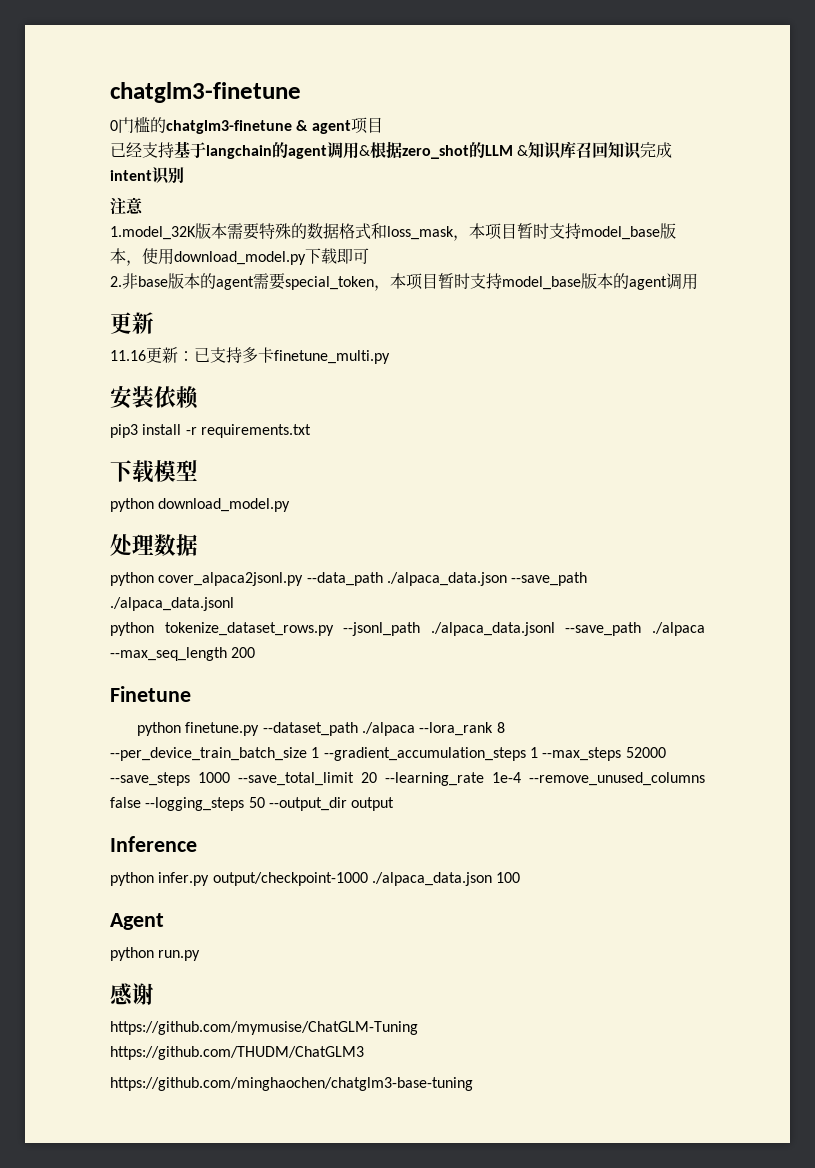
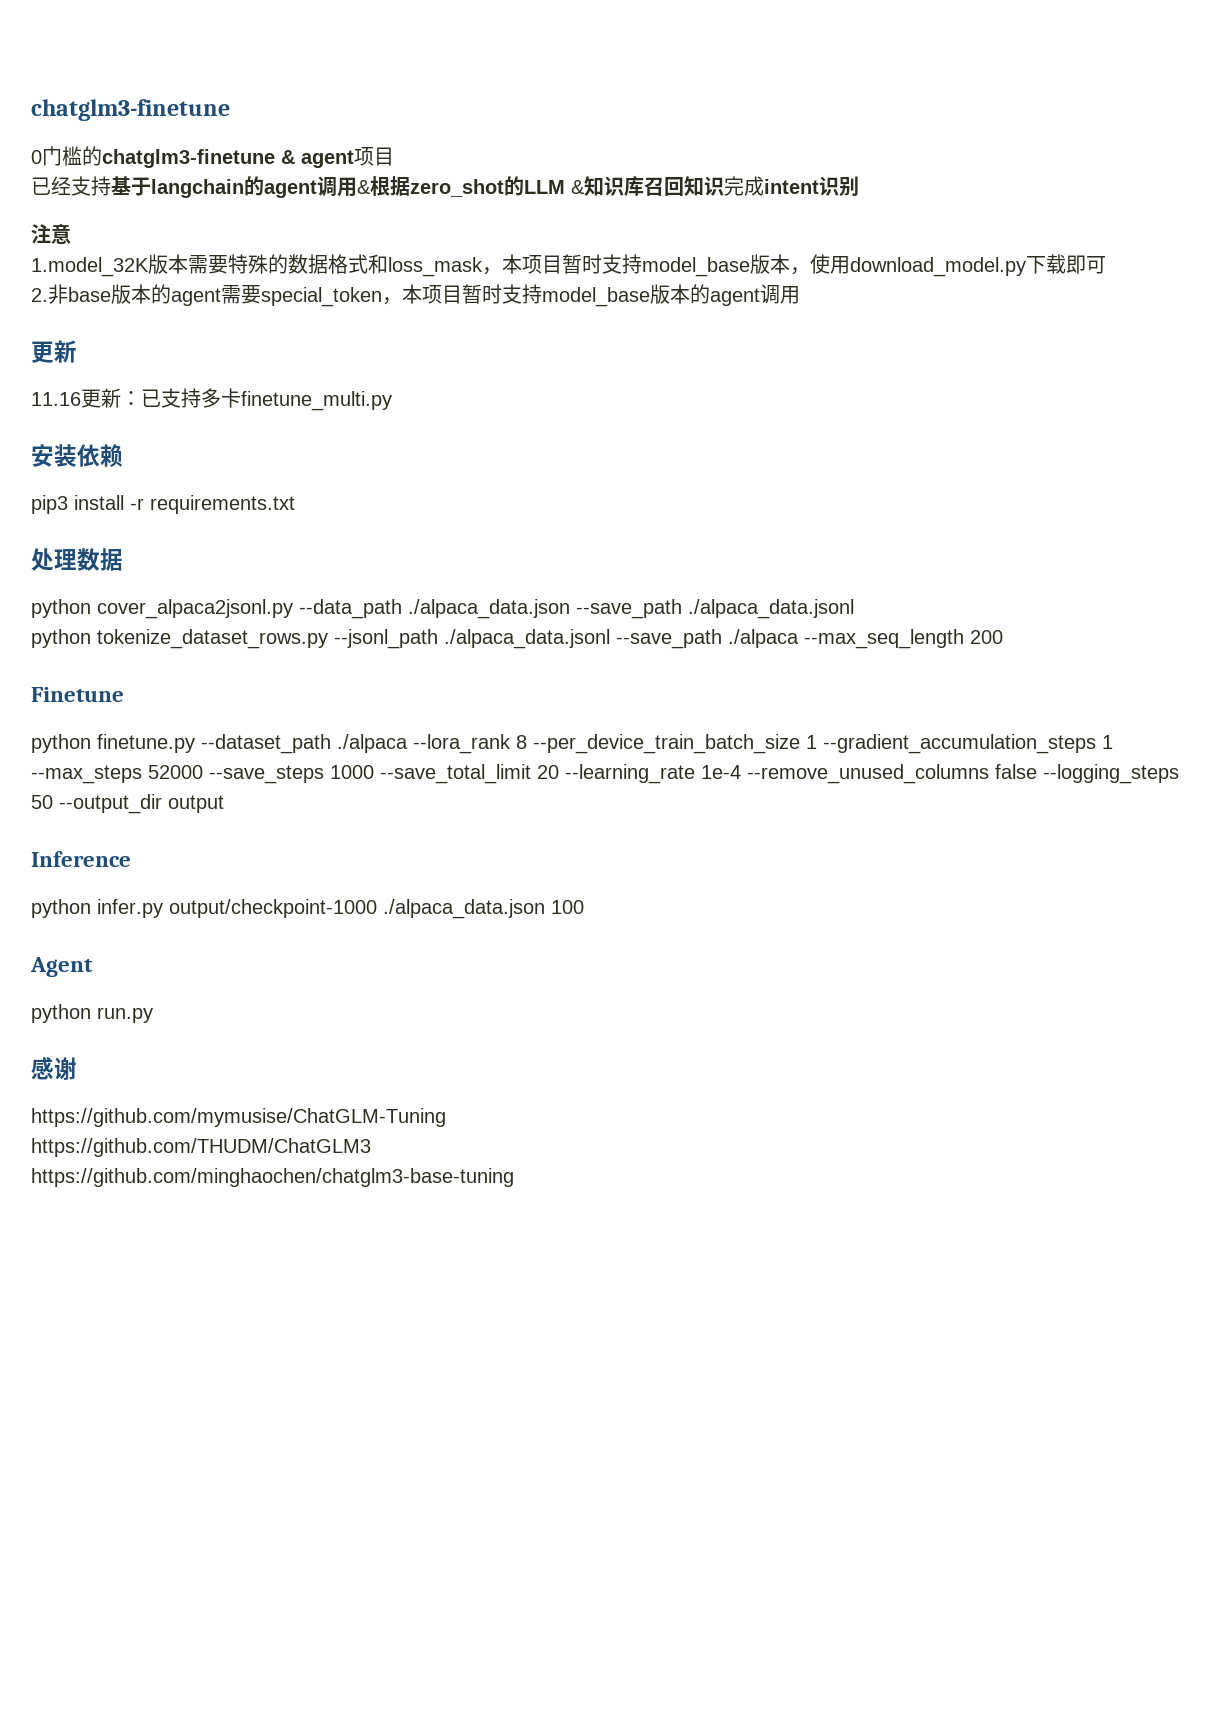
- 下载模型
- python download_model.py

